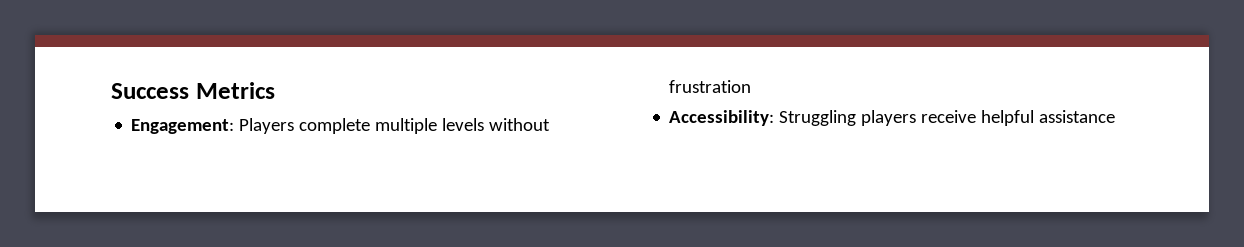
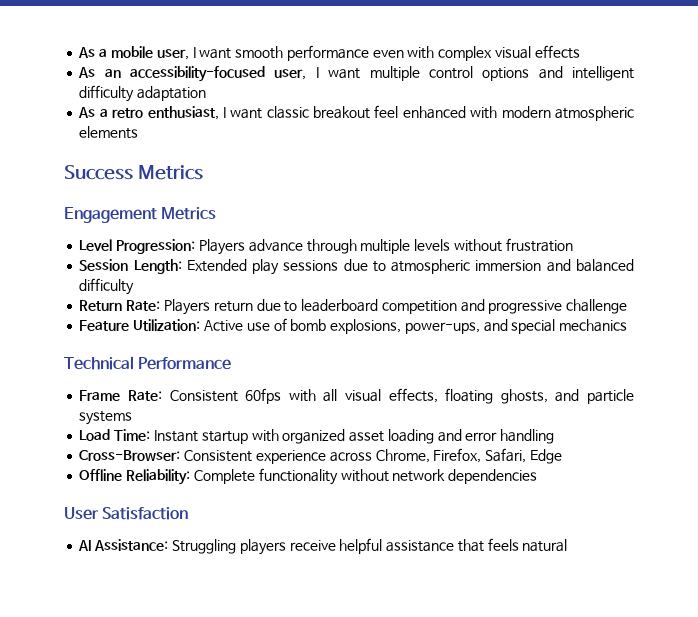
+ As a mobile user, I want smooth performance even with complex visual effects
+ As an accessibility-focused user, I want multiple control options and intelligent difficulty adaptation
+ As a retro enthusiast, I want classic breakout feel enhanced with modern atmospheric elements
  Success Metrics
- Engagement: Players complete multiple levels without frustration
- Accessibility: Struggling players receive helpful assistance
+ Engagement Metrics
+ Level Progression: Players advance through multiple levels without frustration
+ Session Length: Extended play sessions due to atmospheric immersion and balanced difficulty
+ Return Rate: Players return due to leaderboard competition and progressive challenge
+ Feature Utilization: Active use of bomb explosions, power-ups, and special mechanics
+ Technical Performance
+ Frame Rate: Consistent 60fps with all visual effects, floating ghosts, and particle systems
+ Load Time: Instant startup with organized asset loading and error handling
+ Cross-Browser: Consistent experience across Chrome, Firefox, Safari, Edge
+ Offline Reliability: Complete functionality without network dependencies
+ User Satisfaction
+ AI Assistance: Struggling players receive helpful assistance that feels natural

